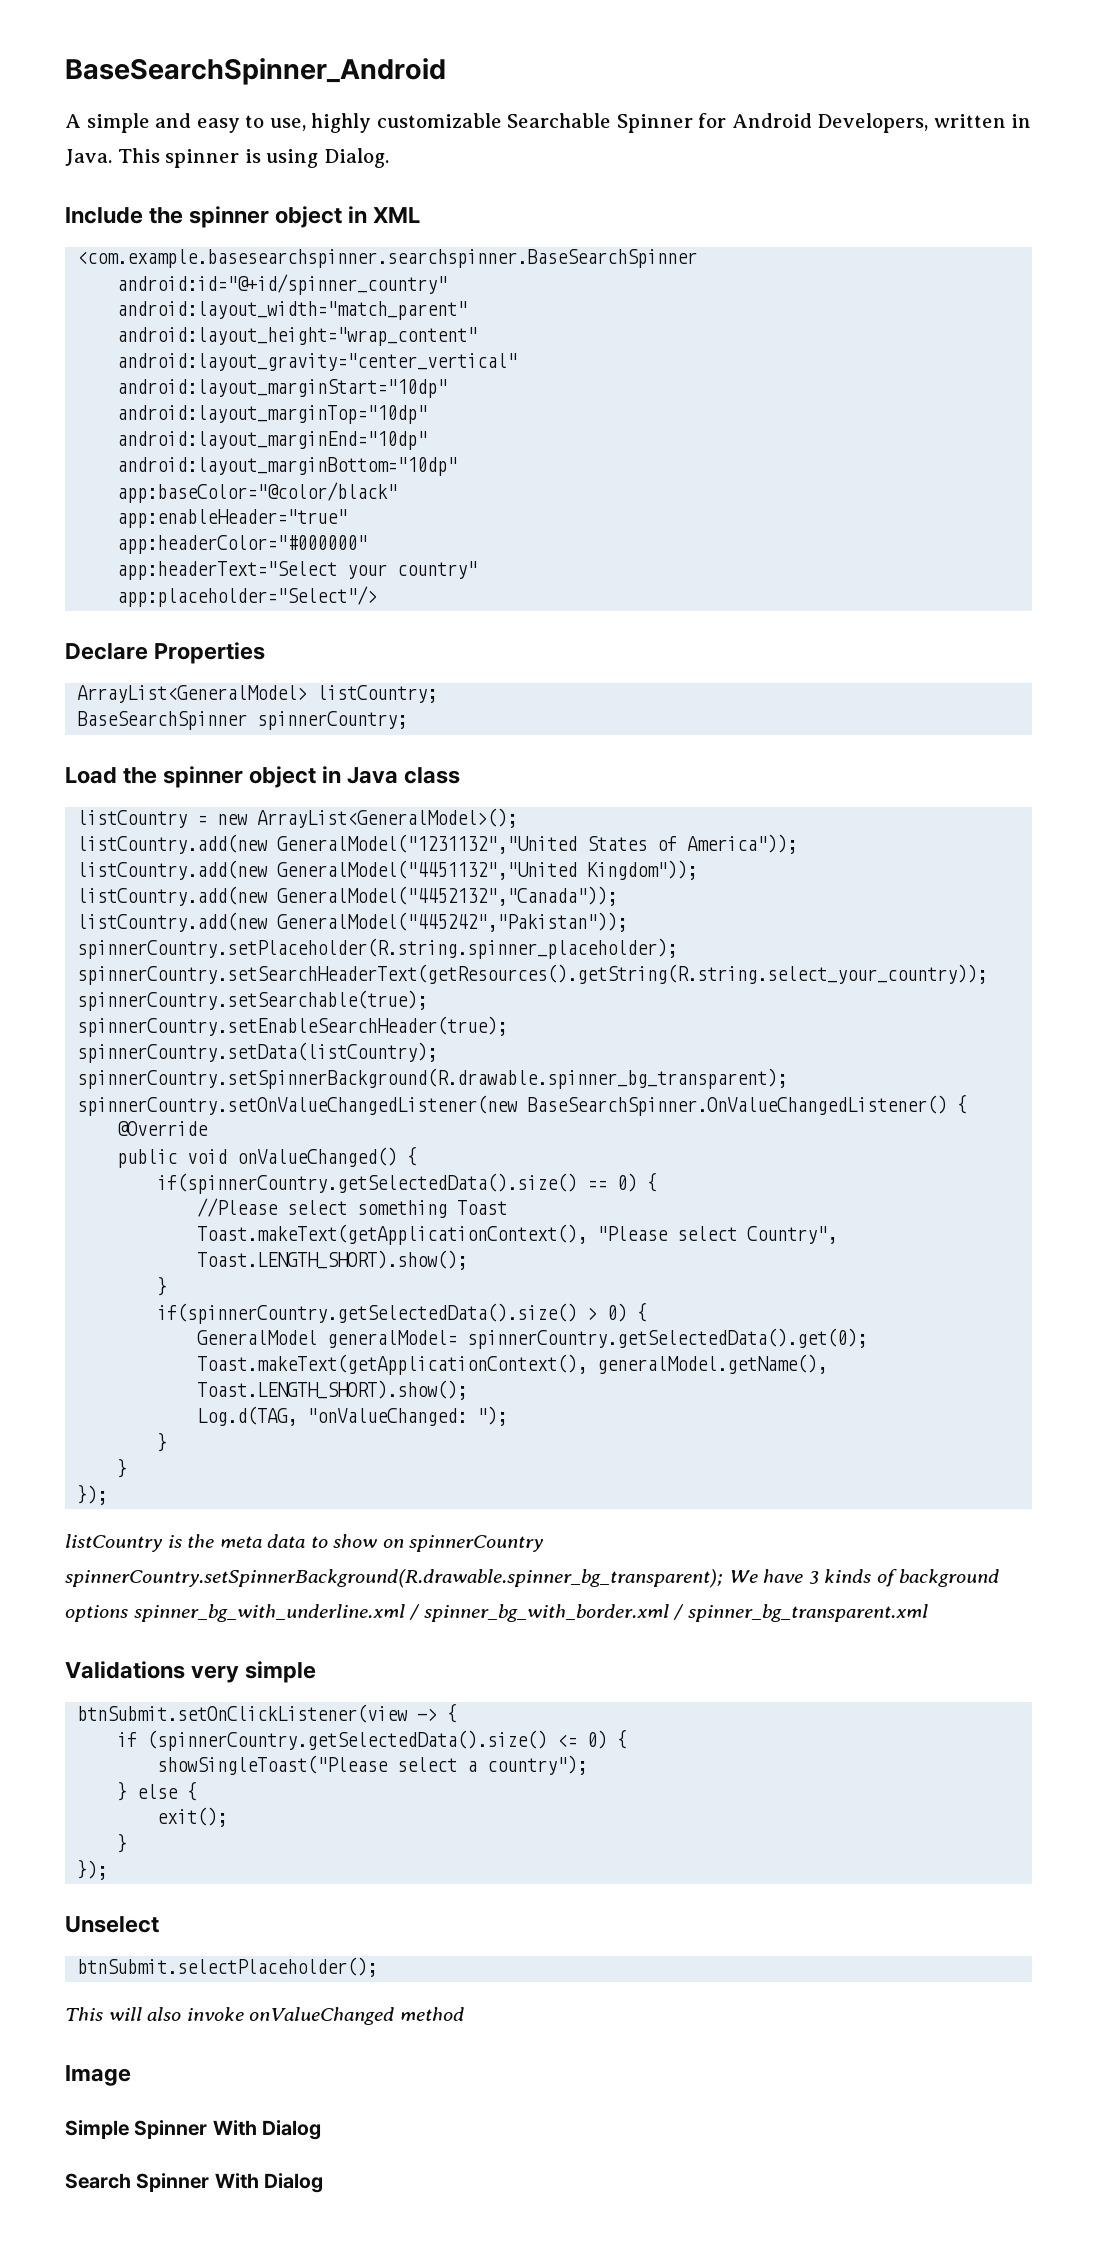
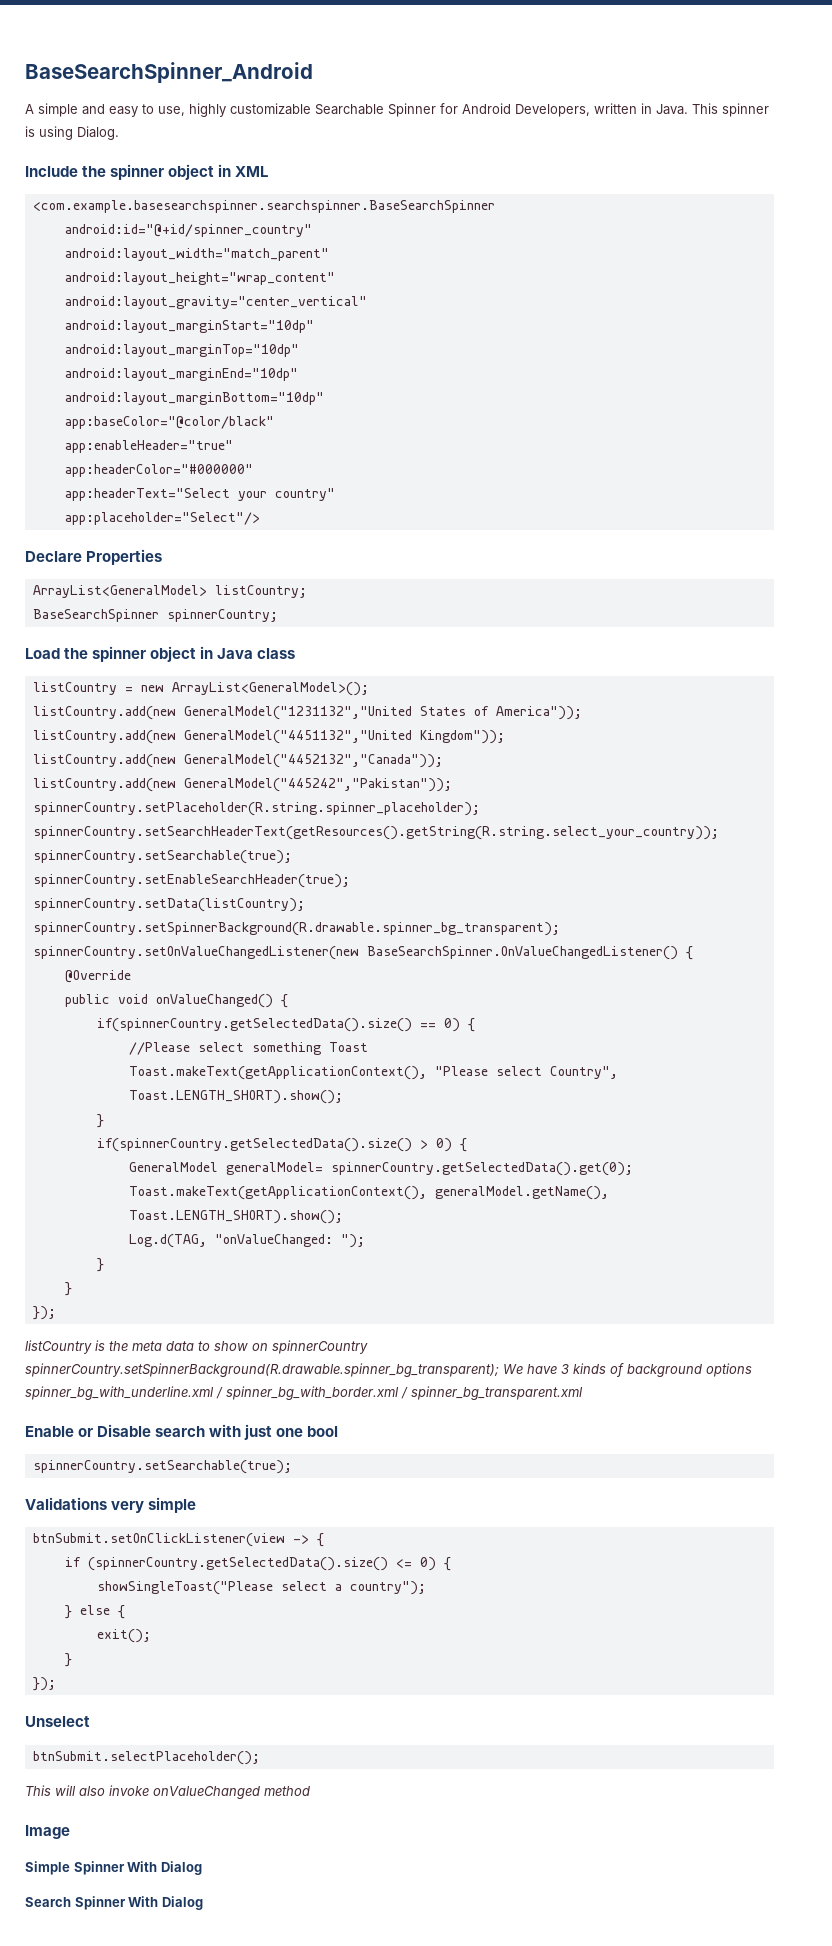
+ Enable or Disable search with just one bool
+ spinnerCountry.setSearchable(true);

